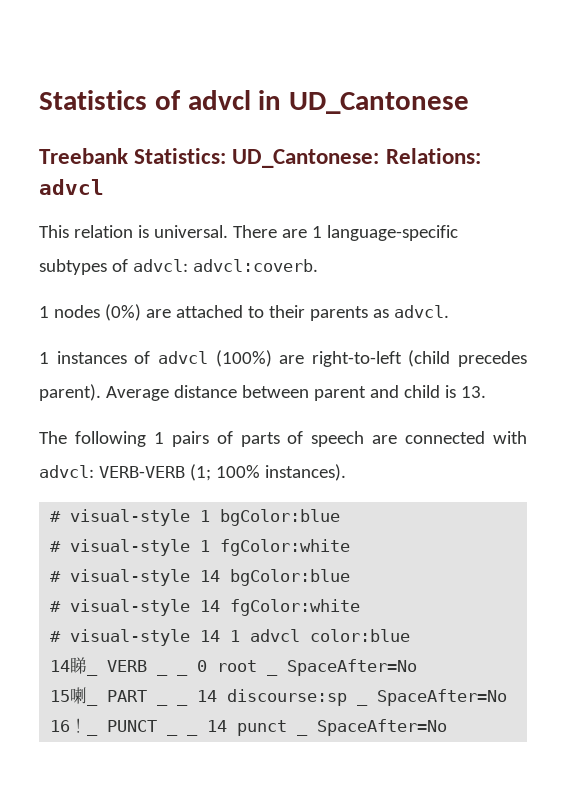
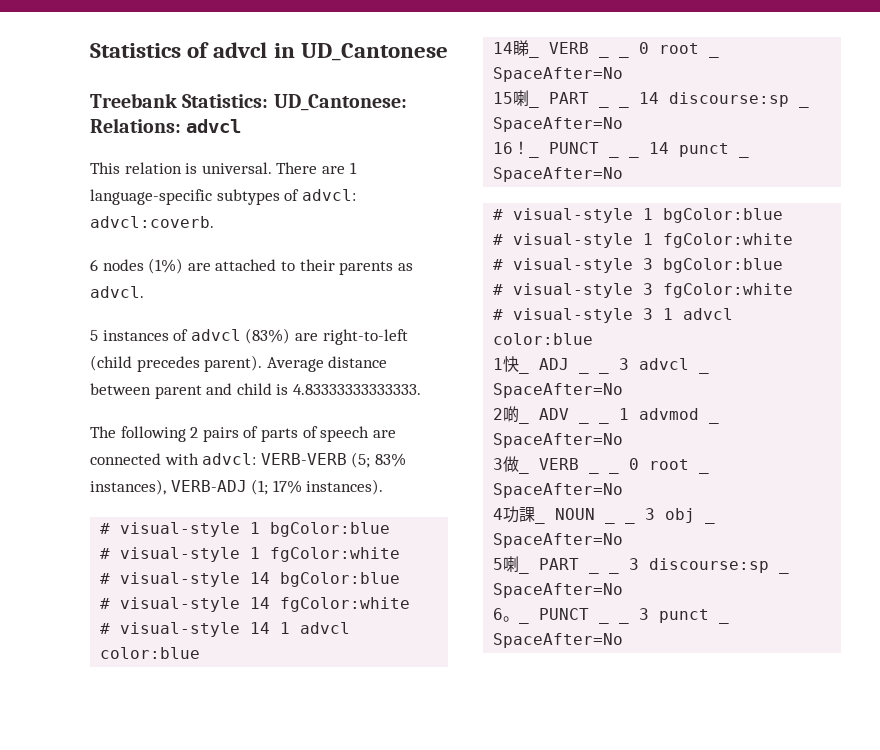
- 1 nodes (0%) are attached to their parents as advcl.
+ 6 nodes (1%) are attached to their parents as advcl.
- 1 instances of advcl (100%) are right-to-left (child precedes parent).
+ 5 instances of advcl (83%) are right-to-left (child precedes parent).
- Average distance between parent and child is 13.
+ Average distance between parent and child is 4.83333333333333.
- The following 1 pairs of parts of speech are connected with advcl: VERB-VERB (1; 100% instances).
+ The following 2 pairs of parts of speech are connected with advcl: VERB-VERB (5; 83% instances), VERB-ADJ (1; 17% instances).
  _ PUNCT _ _ 14 punct _ SpaceAfter=No
+ # visual-style 1 bgColor:blue
+ # visual-style 1 fgColor:white
+ # visual-style 3 bgColor:blue
+ # visual-style 3 fgColor:white
+ # visual-style 3 1 advcl color:blue
+ 1快_ ADJ _ _ 3 advcl _ SpaceAfter=No
+ 2啲_ ADV _ _ 1 advmod _ SpaceAfter=No
+ 3做_ VERB _ _ 0 root _ SpaceAfter=No
+ 4功課_ NOUN _ _ 3 obj _ SpaceAfter=No
+ 5喇_ PART _ _ 3 discourse:sp _ SpaceAfter=No
+ 6。_ PUNCT _ _ 3 punct _ SpaceAfter=No

